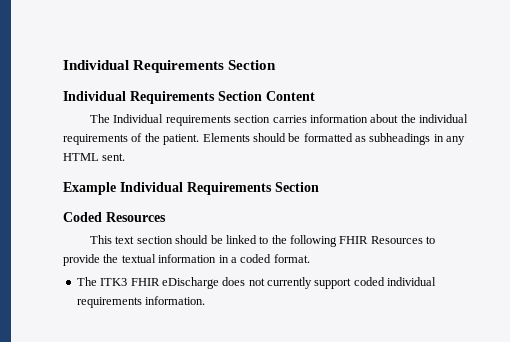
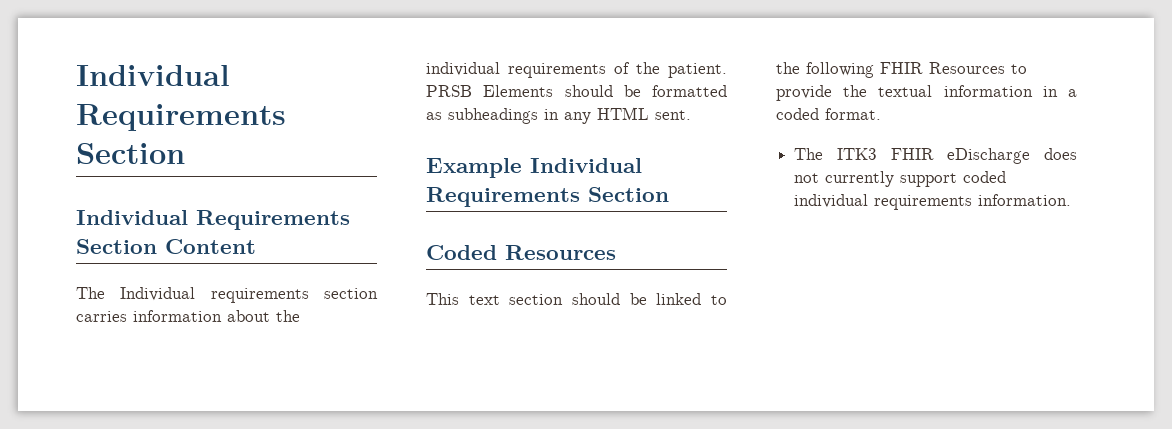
- Elements should be formatted as subheadings in any HTML sent.
+ PRSB Elements should be formatted as subheadings in any HTML sent.

